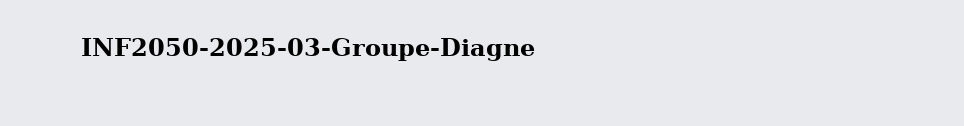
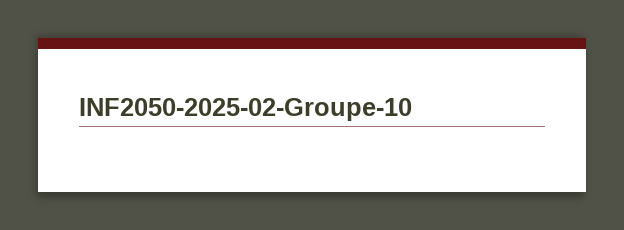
- INF2050-2025-03-Groupe-Diagne
+ INF2050-2025-02-Groupe-10

